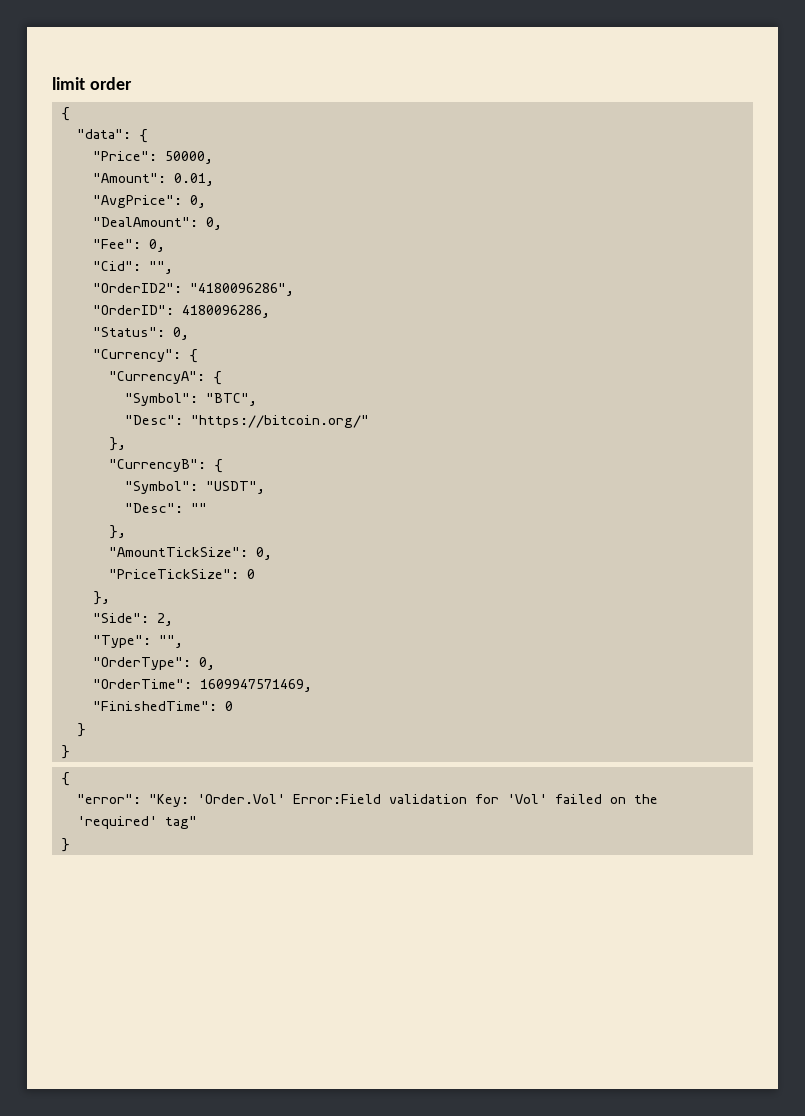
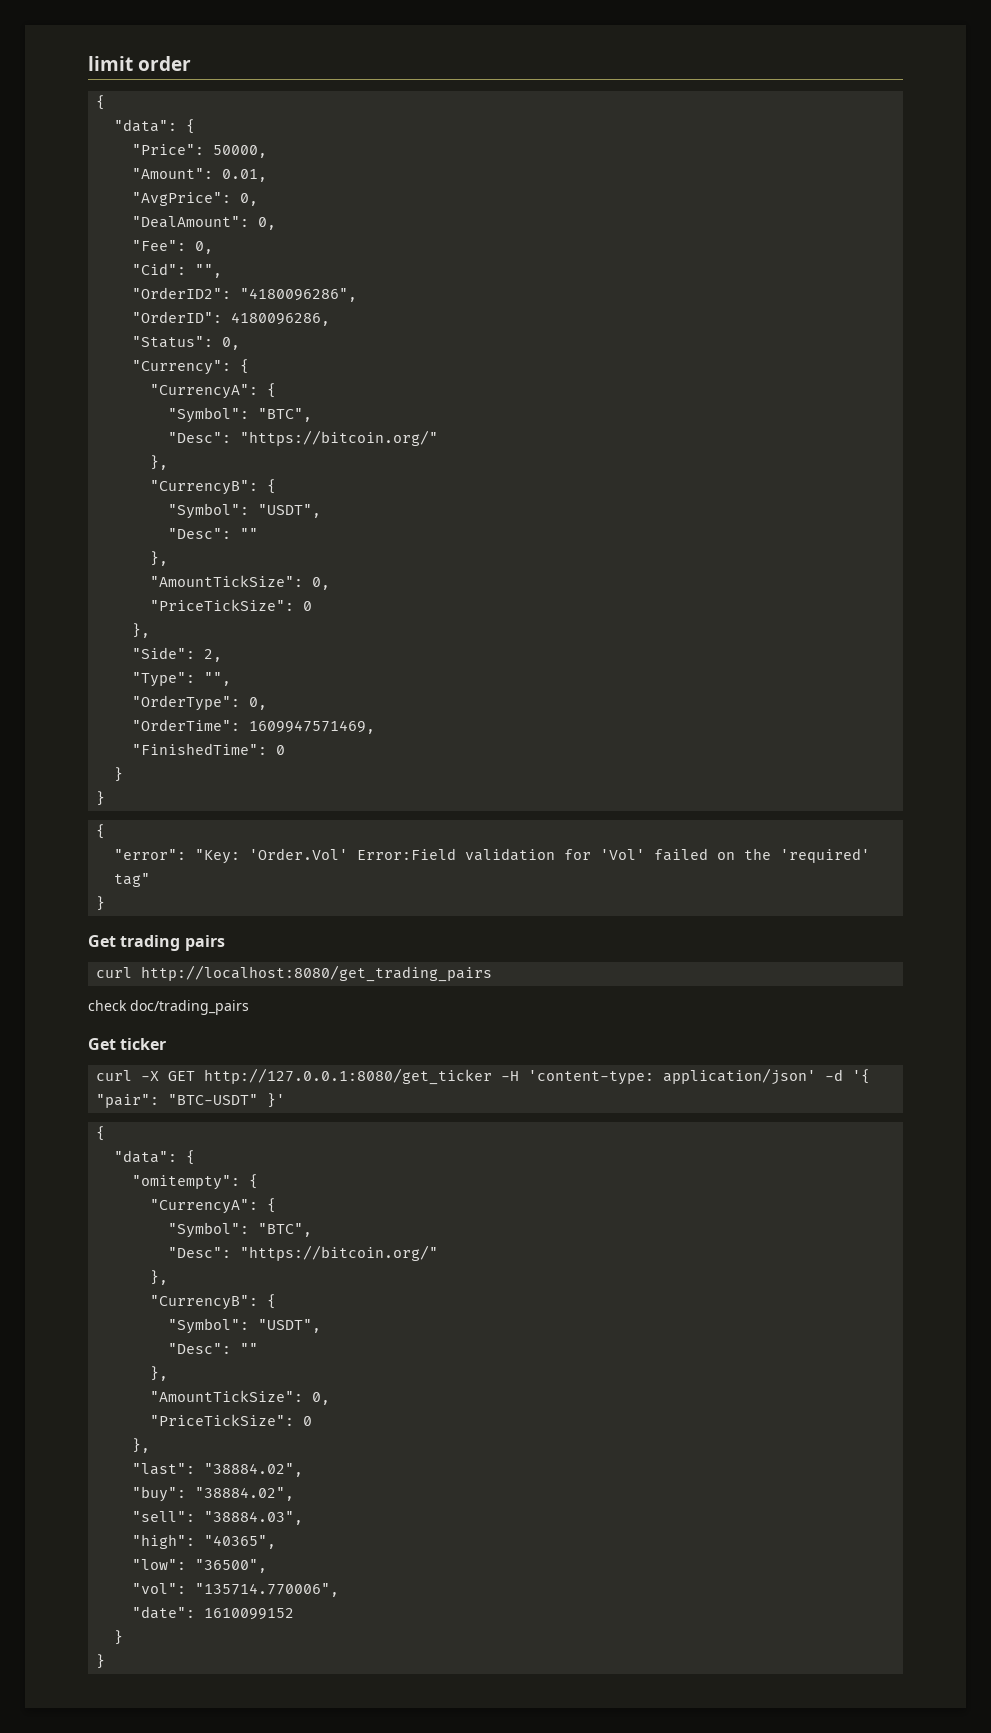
+ Get trading pairs
+ curl http://localhost:8080/get_trading_pairs
+ check doc/trading_pairs
+ Get ticker
+ curl -X GET http://127.0.0.1:8080/get_ticker -H 'content-type: application/json' -d '{ "pair": "BTC-USDT" }'
+ {
+ "data": {
+ "omitempty": {
+ "CurrencyA": {
+ "Symbol": "BTC",
+ "Desc": "https://bitcoin.org/"
+ },
+ "CurrencyB": {
+ "Symbol": "USDT",
+ "Desc": ""
+ },
+ "AmountTickSize": 0,
+ "PriceTickSize": 0
+ },
+ "last": "38884.02",
+ "buy": "38884.02",
+ "sell": "38884.03",
+ "high": "40365",
+ "low": "36500",
+ "vol": "135714.770006",
+ "date": 1610099152
+ }
+ }

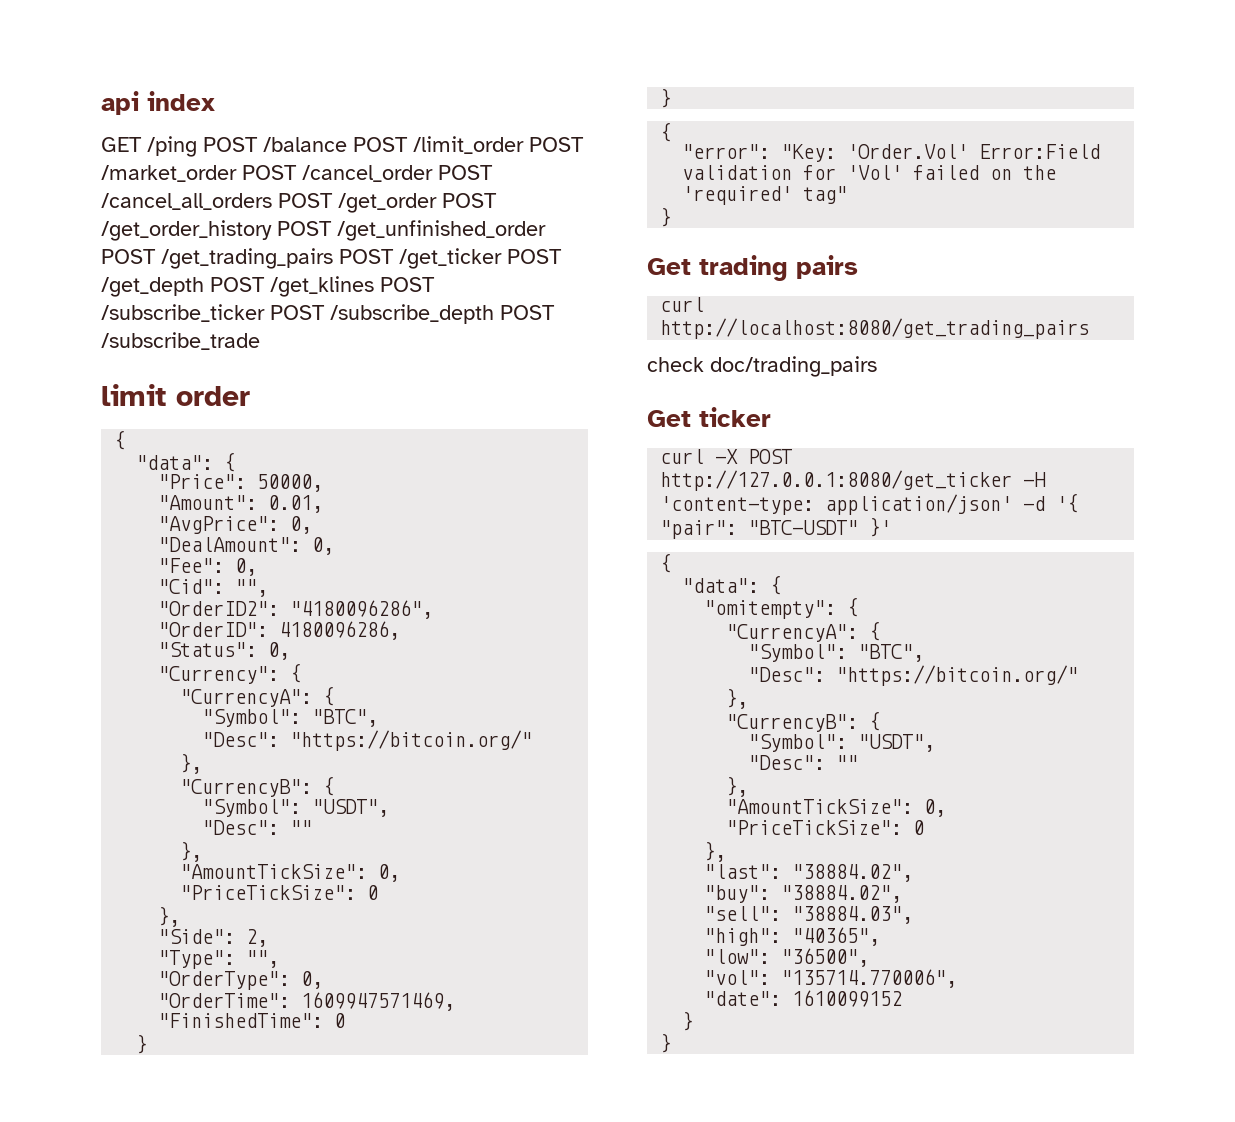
+ api index
+ GET /ping POST /balance POST /limit_order POST /market_order POST /cancel_order POST /cancel_all_orders POST /get_order POST /get_order_history POST /get_unfinished_order POST /get_trading_pairs POST /get_ticker POST /get_depth POST /get_klines POST /subscribe_ticker POST /subscribe_depth POST /subscribe_trade
- curl -X GET http://127.0.0.1:8080/get_ticker -H 'content-type: application/json' -d '{ "pair": "BTC-USDT" }'
+ curl -X POST http://127.0.0.1:8080/get_ticker -H 'content-type: application/json' -d '{ "pair": "BTC-USDT" }'

